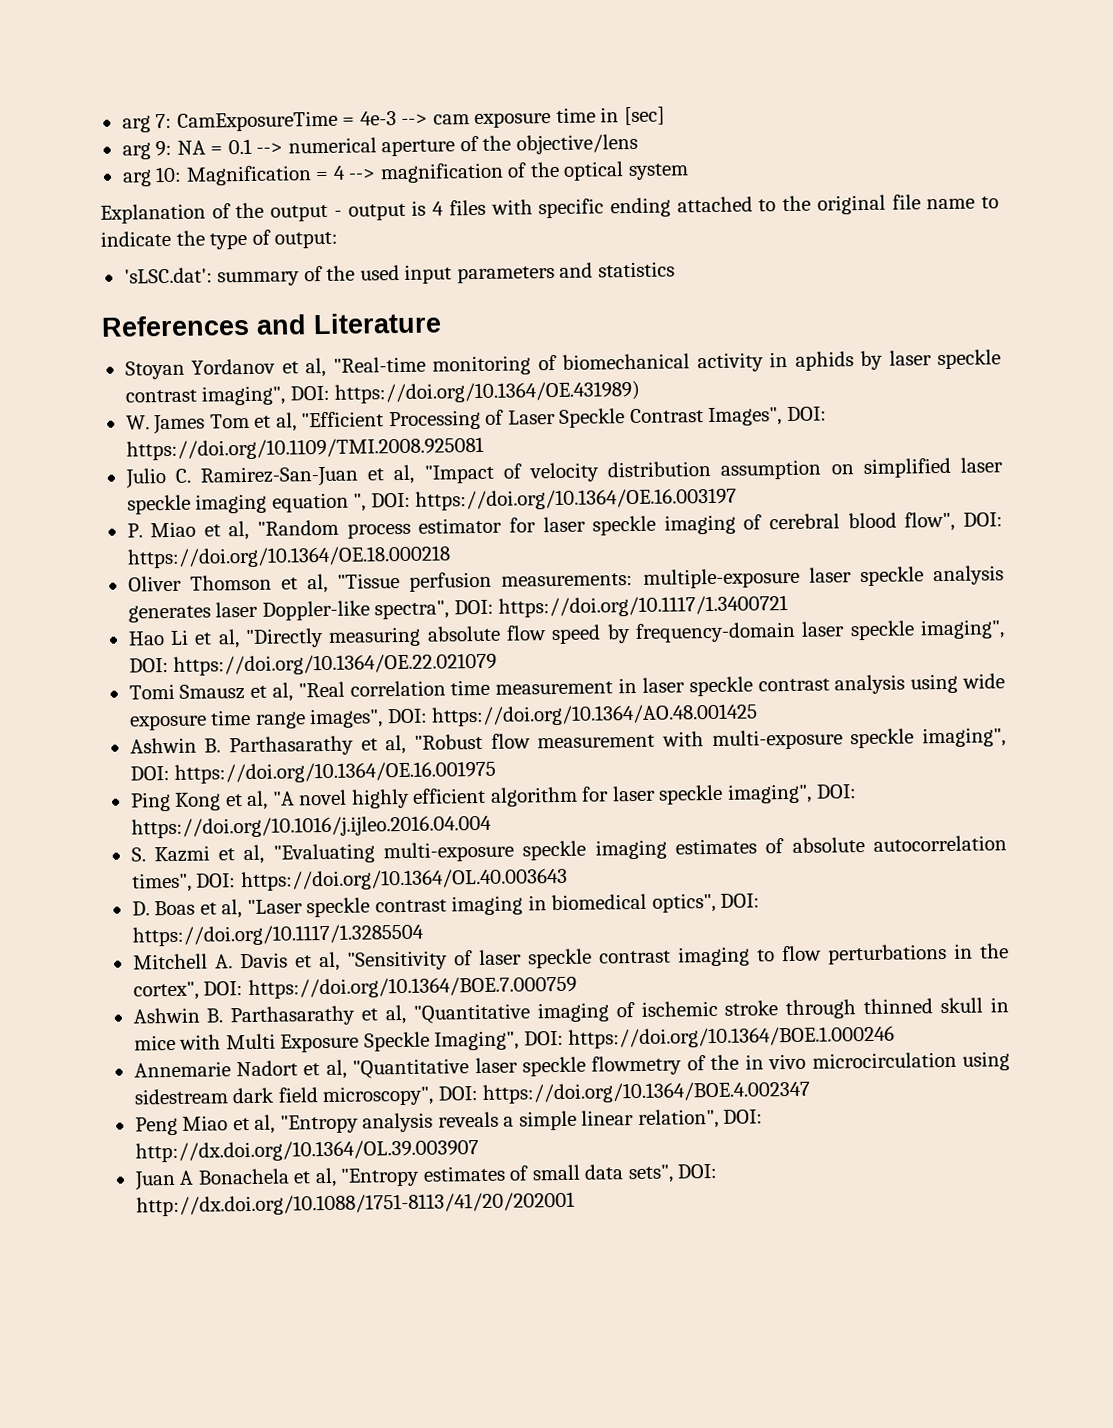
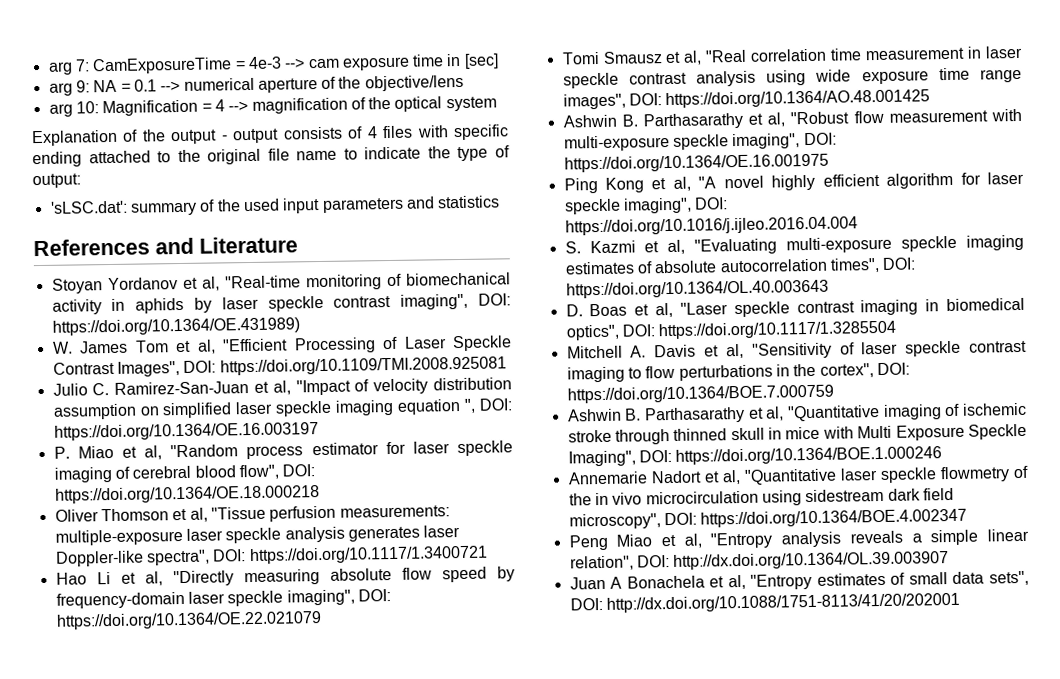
- Explanation of the output - output is 4 files with specific ending attached to the original file name to indicate the type of output:
+ Explanation of the output - output consists of 4 files with specific ending attached to the original file name to indicate the type of output:

